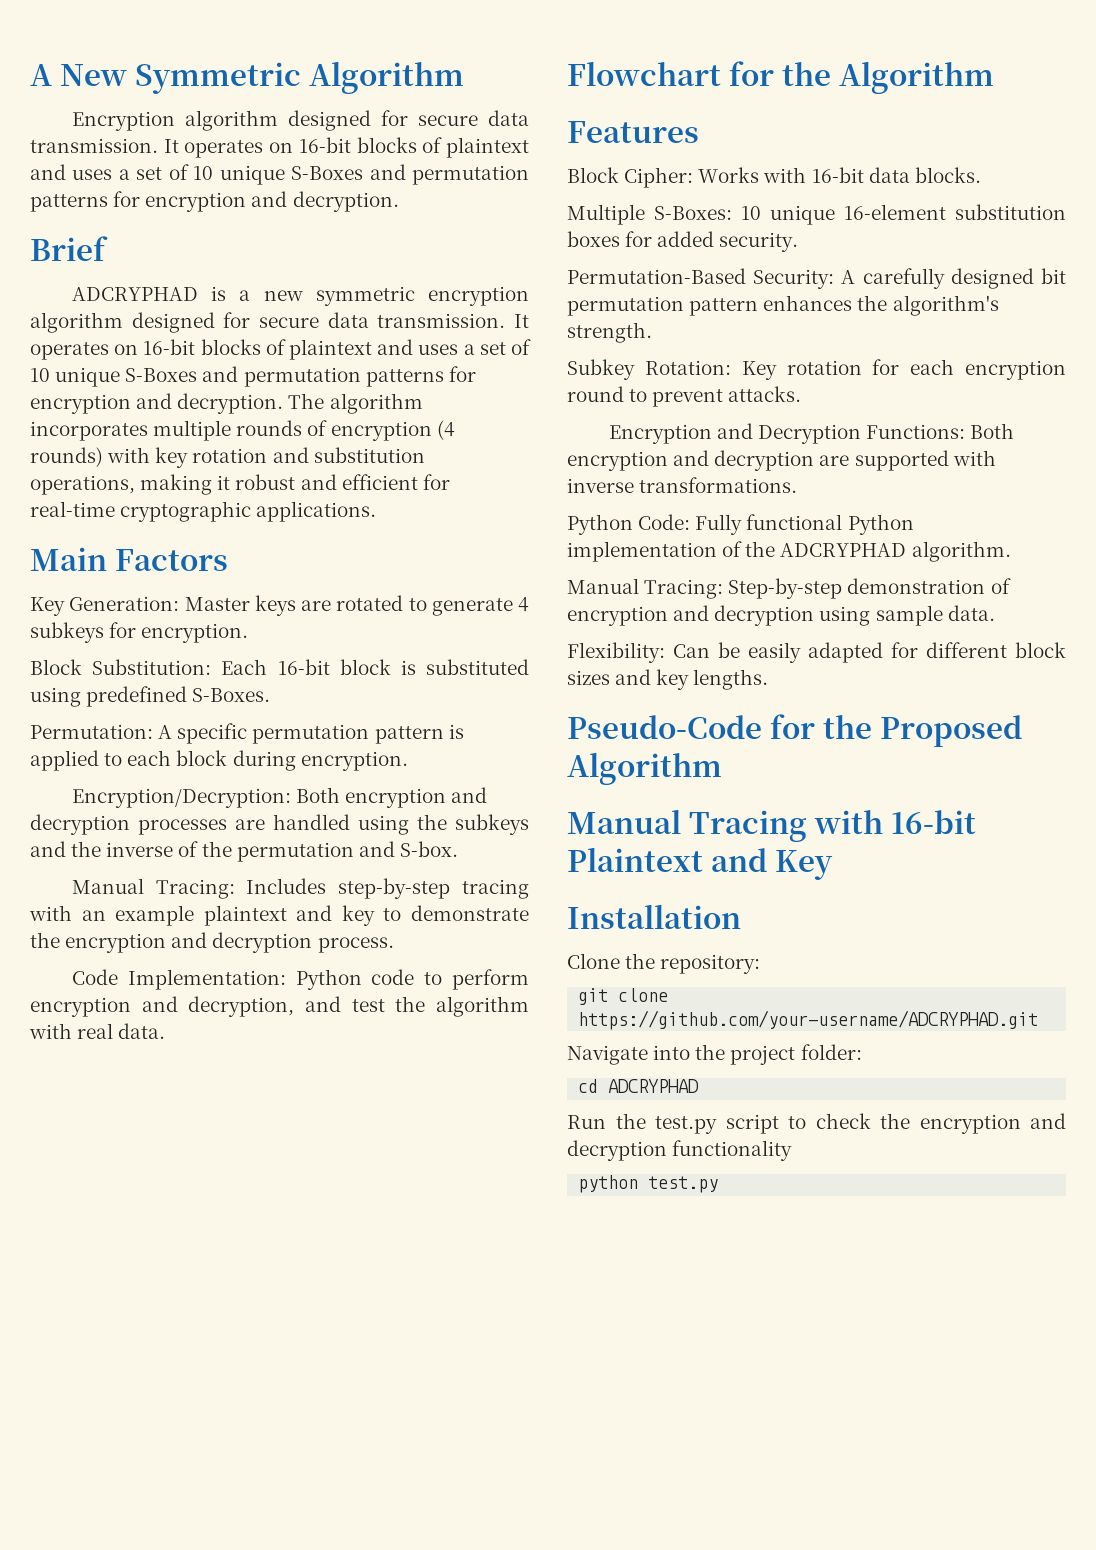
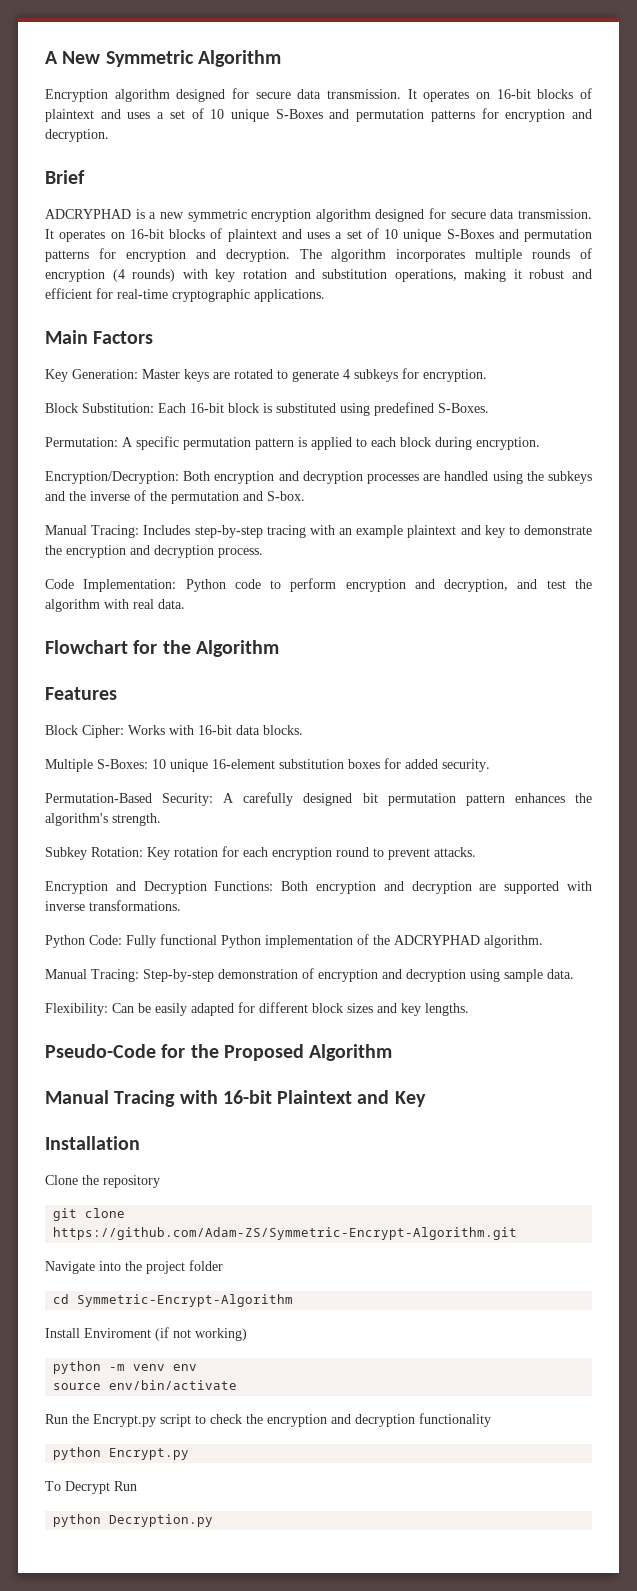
- Clone the repository:
+ Clone the repository
- git clone https://github.com/your-username/ADCRYPHAD.git
+ git clone https://github.com/Adam-ZS/Symmetric-Encrypt-Algorithm.git
- Navigate into the project folder:
+ Navigate into the project folder
- cd ADCRYPHAD
+ cd Symmetric-Encrypt-Algorithm
+ Install Enviroment (if not working)
+ python -m venv env
+ source env/bin/activate
- Run the test.py script to check the encryption and decryption functionality
+ Run the Encrypt.py script to check the encryption and decryption functionality
- python test.py
+ python Encrypt.py
+ To Decrypt Run
+ python Decryption.py

